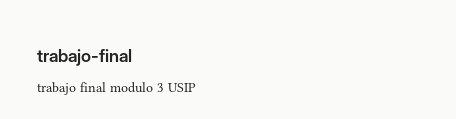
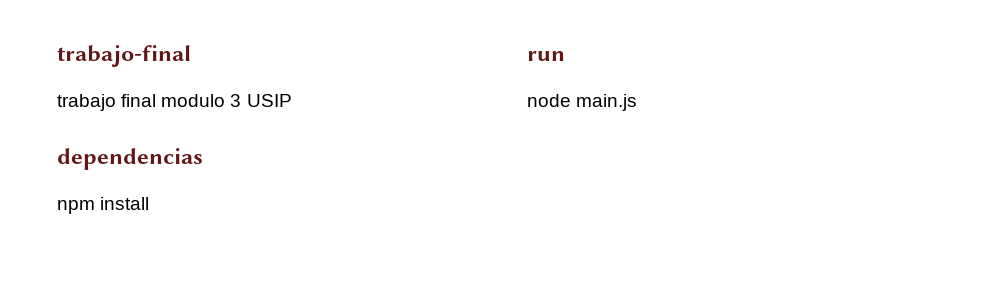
+ dependencias
+ npm install
+ run
+ node main.js

